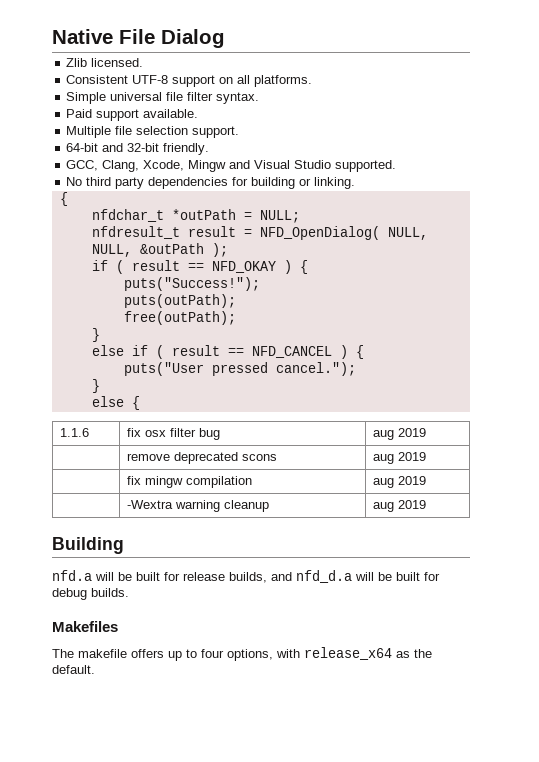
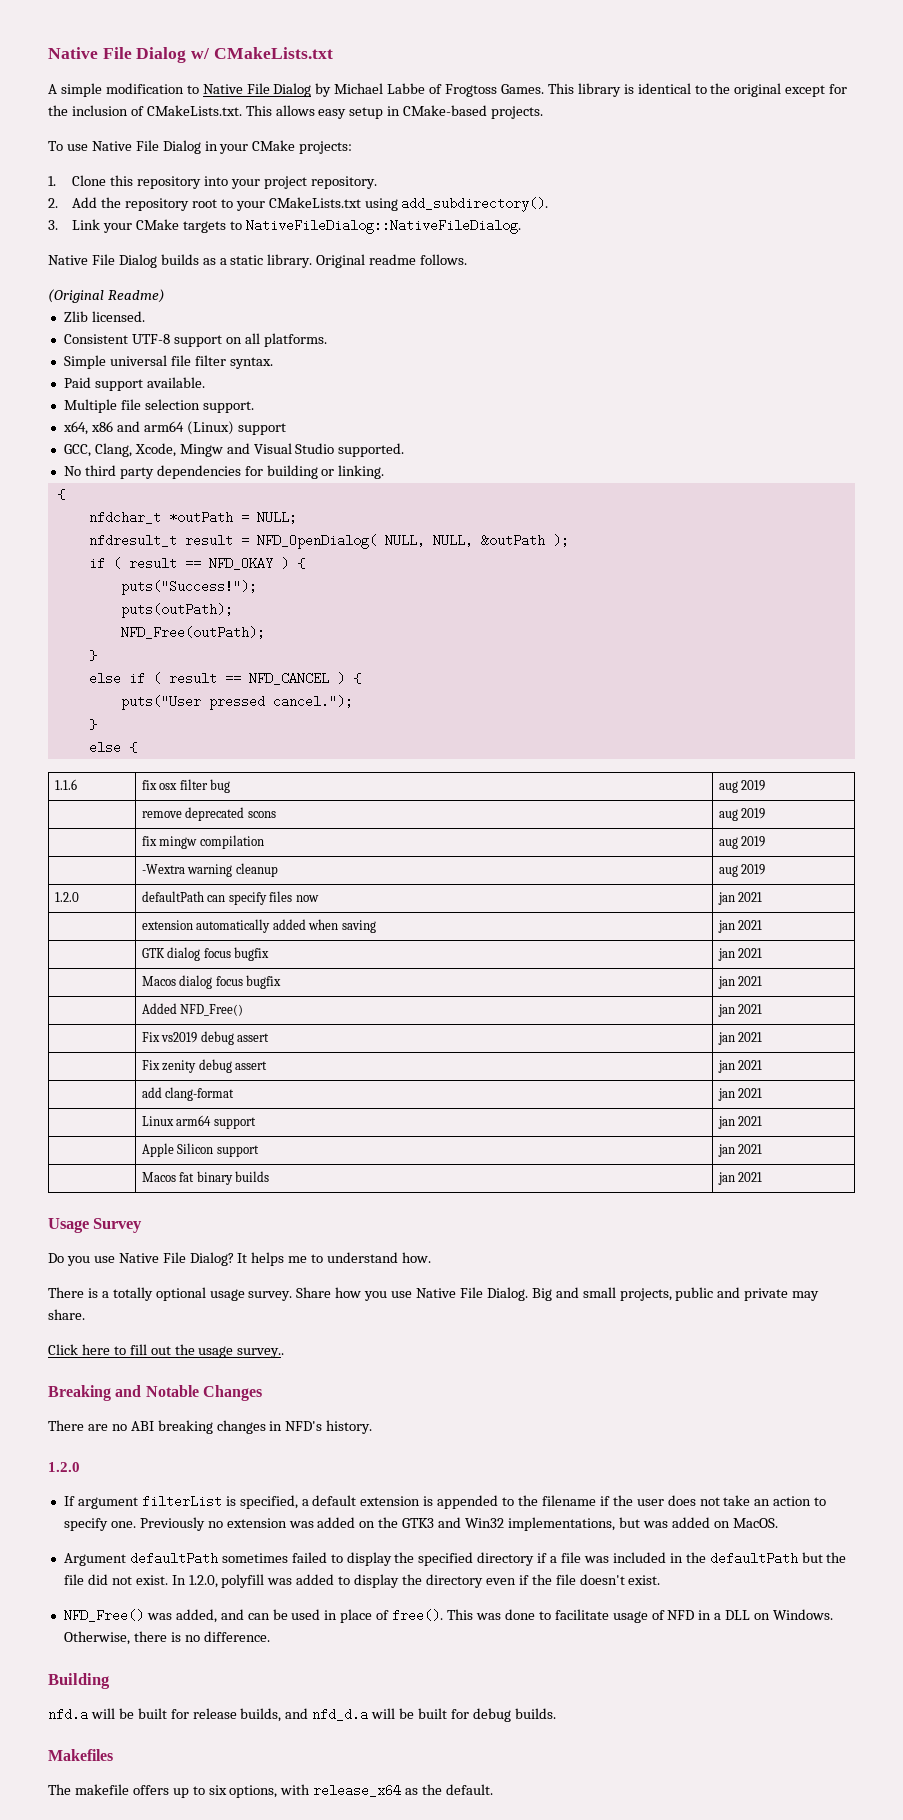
- Native File Dialog
+ Native File Dialog w/ CMakeLists.txt
+ A simple modification to Native File Dialog by Michael Labbe of Frogtoss Games. This library is identical to the original except for the inclusion of CMakeLists.txt. This allows easy setup in CMake-based projects.
+ To use Native File Dialog in your CMake projects:
+ 1. Clone this repository into your project repository.
+ 2. Add the repository root to your CMakeLists.txt using add_subdirectory().
+ 3. Link your CMake targets to NativeFileDialog::NativeFileDialog.
+ Native File Dialog builds as a static library. Original readme follows.
+ (Original Readme)
- 64-bit and 32-bit friendly.
+ x64, x86 and arm64 (Linux) support
- free(outPath);
+ NFD_Free(outPath);
+ 1.2.0 | defaultPath can specify files now | jan 2021
+ | extension automatically added when saving | jan 2021
+ | GTK dialog focus bugfix | jan 2021
+ | Macos dialog focus bugfix | jan 2021
+ | Added NFD_Free() | jan 2021
+ | Fix vs2019 debug assert | jan 2021
+ | Fix zenity debug assert | jan 2021
+ | add clang-format | jan 2021
+ | Linux arm64 support | jan 2021
+ | Apple Silicon support | jan 2021
+ | Macos fat binary builds | jan 2021
+ Usage Survey
+ Do you use Native File Dialog? It helps me to understand how.
+ There is a totally optional usage survey. Share how you use Native File Dialog. Big and small projects, public and private may share.
+ Click here to fill out the usage survey..
+ Breaking and Notable Changes
+ There are no ABI breaking changes in NFD's history.
+ 1.2.0
+ If argument filterList is specified, a default extension is appended to the filename if the user does not take an action to specify one. Previously no extension was added on the GTK3 and Win32 implementations, but was added on MacOS.
+ Argument defaultPath sometimes failed to display the specified directory if a file was included in the defaultPath but the file did not exist. In 1.2.0, polyfill was added to display the directory even if the file doesn't exist.
+ NFD_Free() was added, and can be used in place of free(). This was done to facilitate usage of NFD in a DLL on Windows. Otherwise, there is no difference.
- The makefile offers up to four options, with release_x64 as the default.
+ The makefile offers up to six options, with release_x64 as the default.

